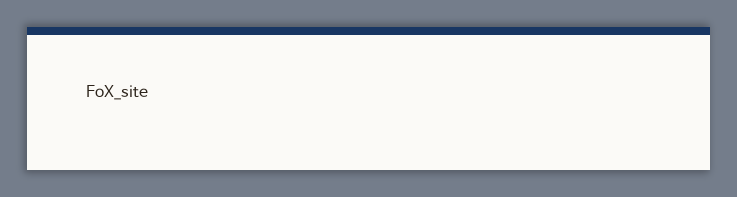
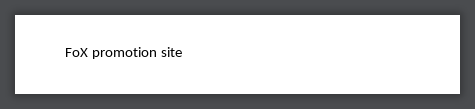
- FoX_site
+ FoX promotion site

